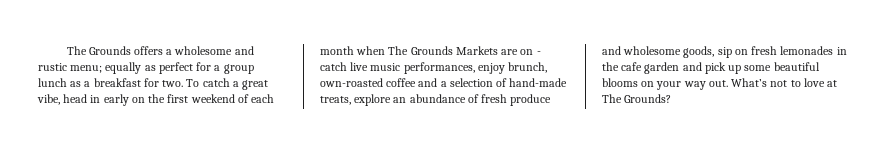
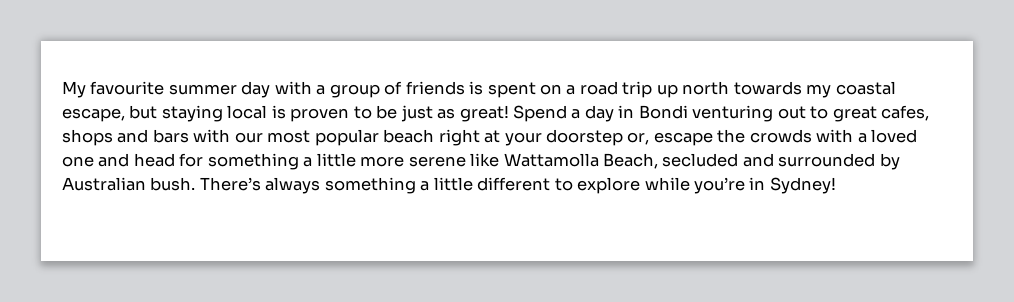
- The Grounds offers a wholesome and rustic menu; equally as perfect for a group lunch as a breakfast for two. To catch a great vibe, head in early on the first weekend of each month when The Grounds Markets are on - catch live music performances, enjoy brunch, own-roasted coffee and a selection of hand-made treats, explore an abundance of fresh produce and wholesome goods, sip on fresh lemonades in the cafe garden and pick up some beautiful blooms on your way out. What’s not to love at The Grounds?
+ My favourite summer day with a group of friends is spent on a road trip up north towards my coastal escape, but staying local is proven to be just as great! Spend a day in Bondi venturing out to great cafes, shops and bars with our most popular beach right at your doorstep or, escape the crowds with a loved one and head for something a little more serene like Wattamolla Beach, secluded and surrounded by Australian bush. There’s always something a little different to explore while you’re in Sydney!

